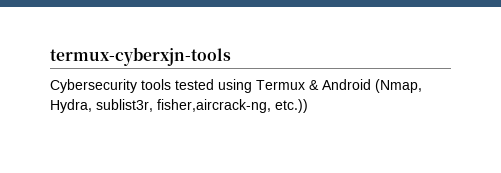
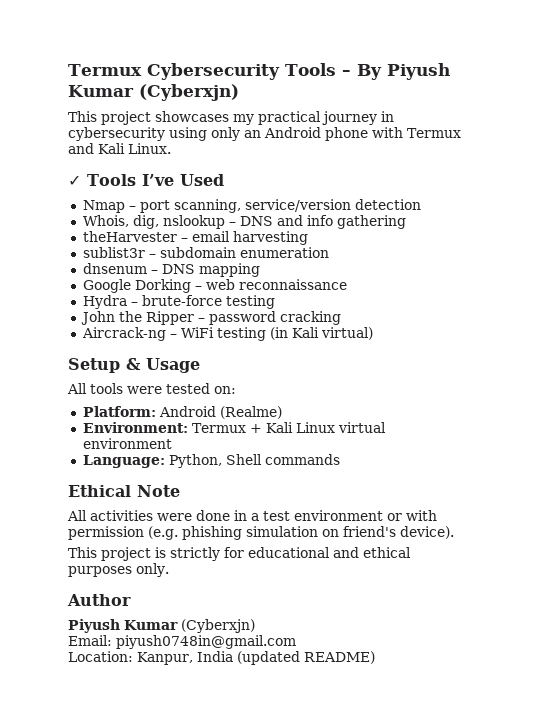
- termux-cyberxjn-tools
- Cybersecurity tools tested using Termux & Android (Nmap, Hydra, sublist3r, fisher,aircrack-ng, etc.))
+ Termux Cybersecurity Tools – By Piyush Kumar (Cyberxjn)
+ This project showcases my practical journey in cybersecurity using only an Android phone with Termux and Kali Linux.
+ ✓ Tools I’ve Used
+ Nmap – port scanning, service/version detection
+ Whois, dig, nslookup – DNS and info gathering
+ theHarvester – email harvesting
+ sublist3r – subdomain enumeration
+ dnsenum – DNS mapping
+ Google Dorking – web reconnaissance
+ Hydra – brute-force testing
+ John the Ripper – password cracking
+ Aircrack-ng – WiFi testing (in Kali virtual)
+ Setup & Usage
+ All tools were tested on:
+ Platform: Android (Realme)
+ Environment: Termux + Kali Linux virtual environment
+ Language: Python, Shell commands
+ Ethical Note
+ All activities were done in a test environment or with permission (e.g. phishing simulation on friend's device).
+ This project is strictly for educational and ethical purposes only.
+ Author
+ Piyush Kumar (Cyberxjn)
+ Email: piyush0748in@gmail.com
+ Location: Kanpur, India (updated README)

